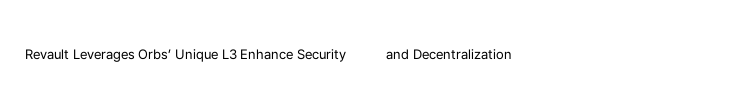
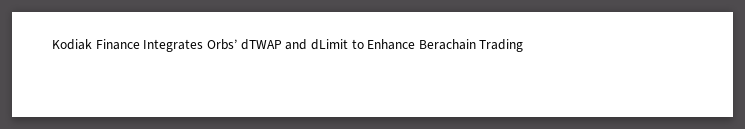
- Revault Leverages Orbs’ Unique L3 Enhance Security and Decentralization
+ Kodiak Finance Integrates Orbs’ dTWAP and dLimit to Enhance Berachain Trading

